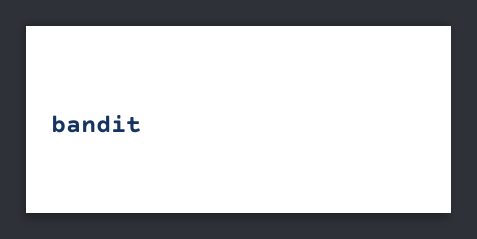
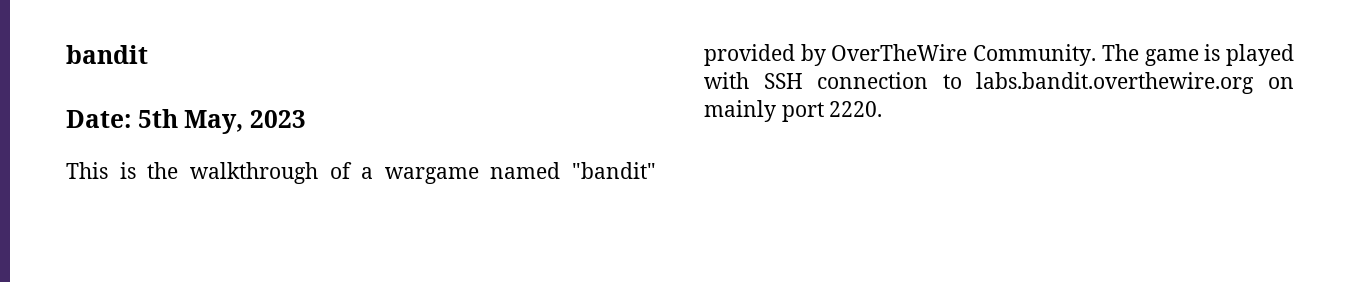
+ Date: 5th May, 2023
+ This is the walkthrough of a wargame named "bandit" provided by OverTheWire Community. The game is played with SSH connection to labs.bandit.overthewire.org on mainly port 2220.

